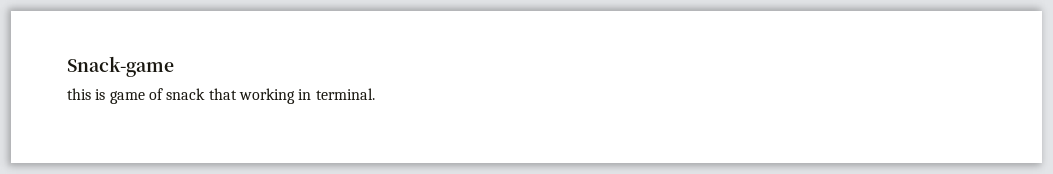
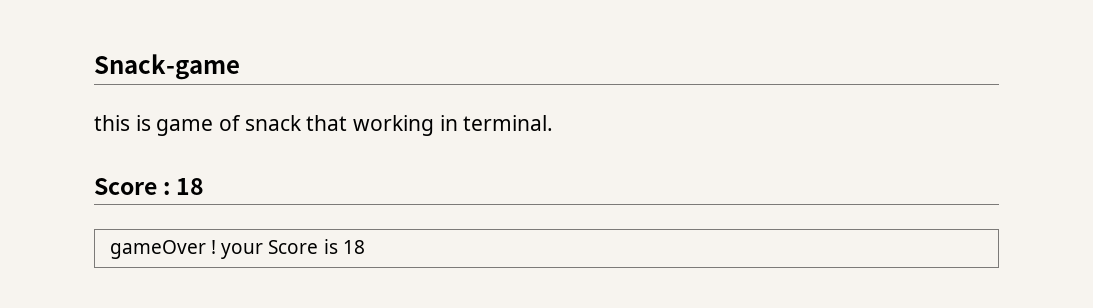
+ Score : 18
+ gameOver ! your Score is 18

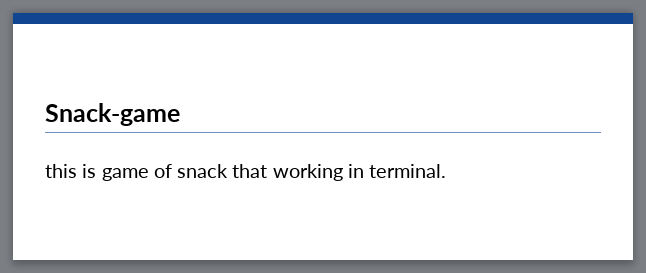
- Score : 18
- gameOver ! your Score is 18

